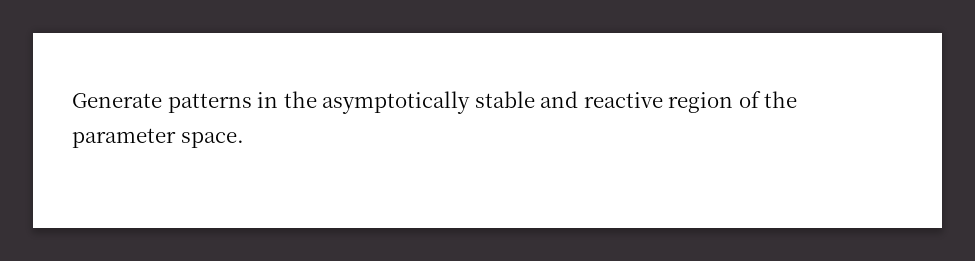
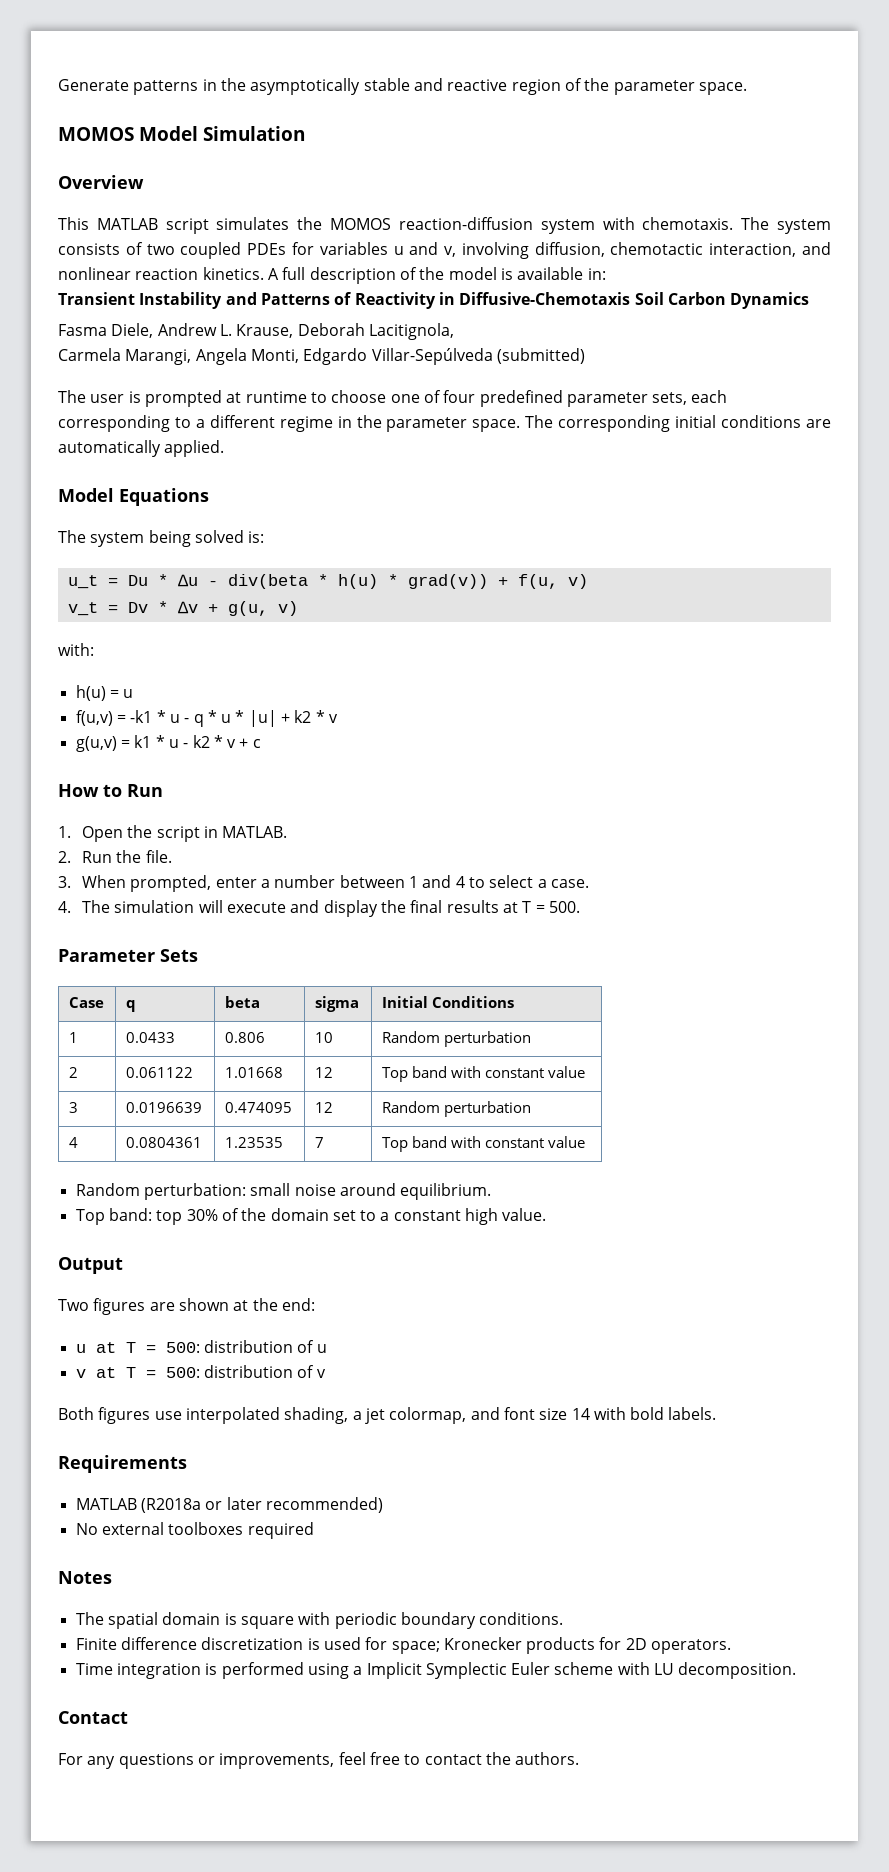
+ MOMOS Model Simulation
+ Overview
+ This MATLAB script simulates the MOMOS reaction-diffusion system with chemotaxis. The system consists of two coupled PDEs for variables u and v, involving diffusion, chemotactic interaction, and nonlinear reaction kinetics. A full description of the model is available in:
+ Transient Instability and Patterns of Reactivity in Diffusive-Chemotaxis Soil Carbon Dynamics
+ Fasma Diele, Andrew L. Krause, Deborah Lacitignola,
+ Carmela Marangi, Angela Monti, Edgardo Villar-Sepúlveda (submitted)
+ The user is prompted at runtime to choose one of four predefined parameter sets, each corresponding to a different regime in the parameter space. The corresponding initial conditions are automatically applied.
+ Model Equations
+ The system being solved is:
+ u_t = Du * ∆u - div(beta * h(u) * grad(v)) + f(u, v)
+ v_t = Dv * ∆v + g(u, v)
+ with:
+ h(u) = u
+ f(u,v) = -k1 * u - q * u * |u| + k2 * v
+ g(u,v) = k1 * u - k2 * v + c
+ How to Run
+ 1. Open the script in MATLAB.
+ 2. Run the file.
+ 3. When prompted, enter a number between 1 and 4 to select a case.
+ 4. The simulation will execute and display the final results at T = 500.
+ Parameter Sets
+ Case | q | beta | sigma | Initial Conditions
+ 1 | 0.0433 | 0.806 | 10 | Random perturbation
+ 2 | 0.061122 | 1.01668 | 12 | Top band with constant value
+ 3 | 0.0196639 | 0.474095 | 12 | Random perturbation
+ 4 | 0.0804361 | 1.23535 | 7 | Top band with constant value
+ Random perturbation: small noise around equilibrium.
+ Top band: top 30% of the domain set to a constant high value.
+ Output
+ Two figures are shown at the end:
+ u at T = 500: distribution of u
+ v at T = 500: distribution of v
+ Both figures use interpolated shading, a jet colormap, and font size 14 with bold labels.
+ Requirements
+ MATLAB (R2018a or later recommended)
+ No external toolboxes required
+ Notes
+ The spatial domain is square with periodic boundary conditions.
+ Finite difference discretization is used for space; Kronecker products for 2D operators.
+ Time integration is performed using a Implicit Symplectic Euler scheme with LU decomposition.
+ Contact
+ For any questions or improvements, feel free to contact the authors.

